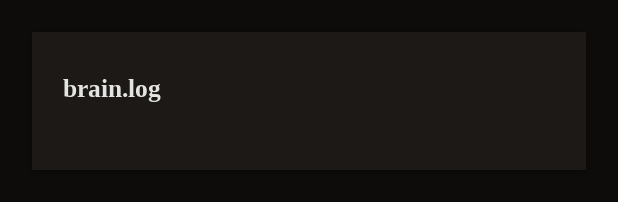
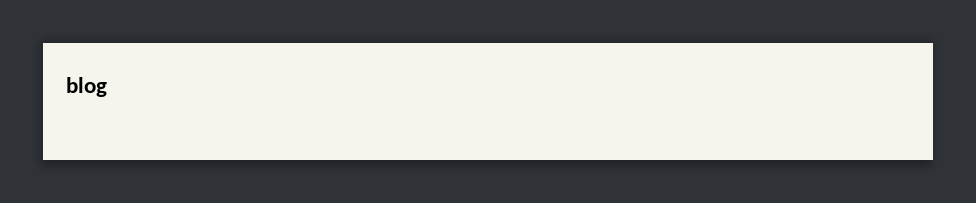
- brain.log
+ blog

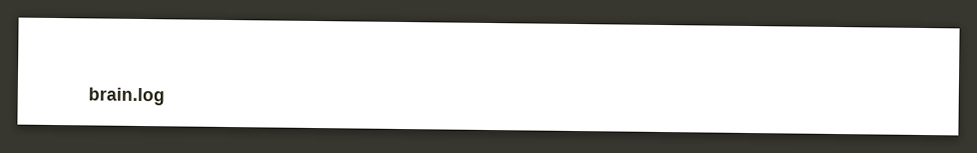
- blog
+ brain.log

